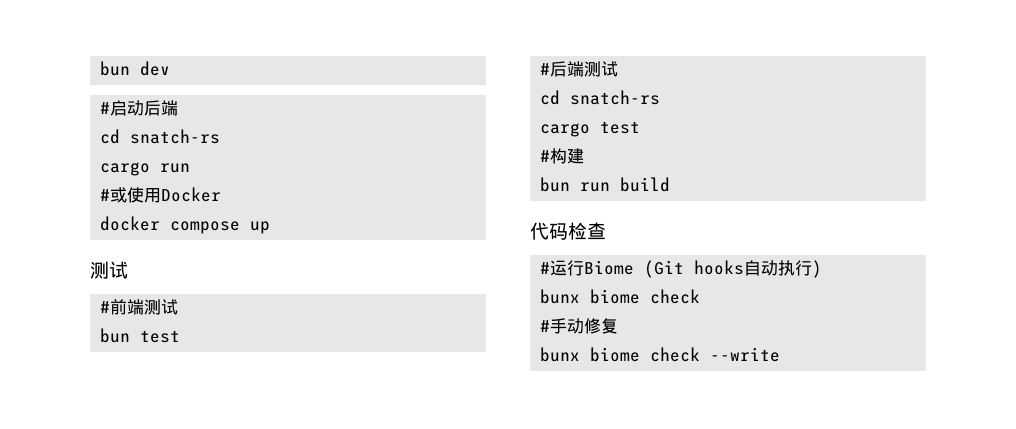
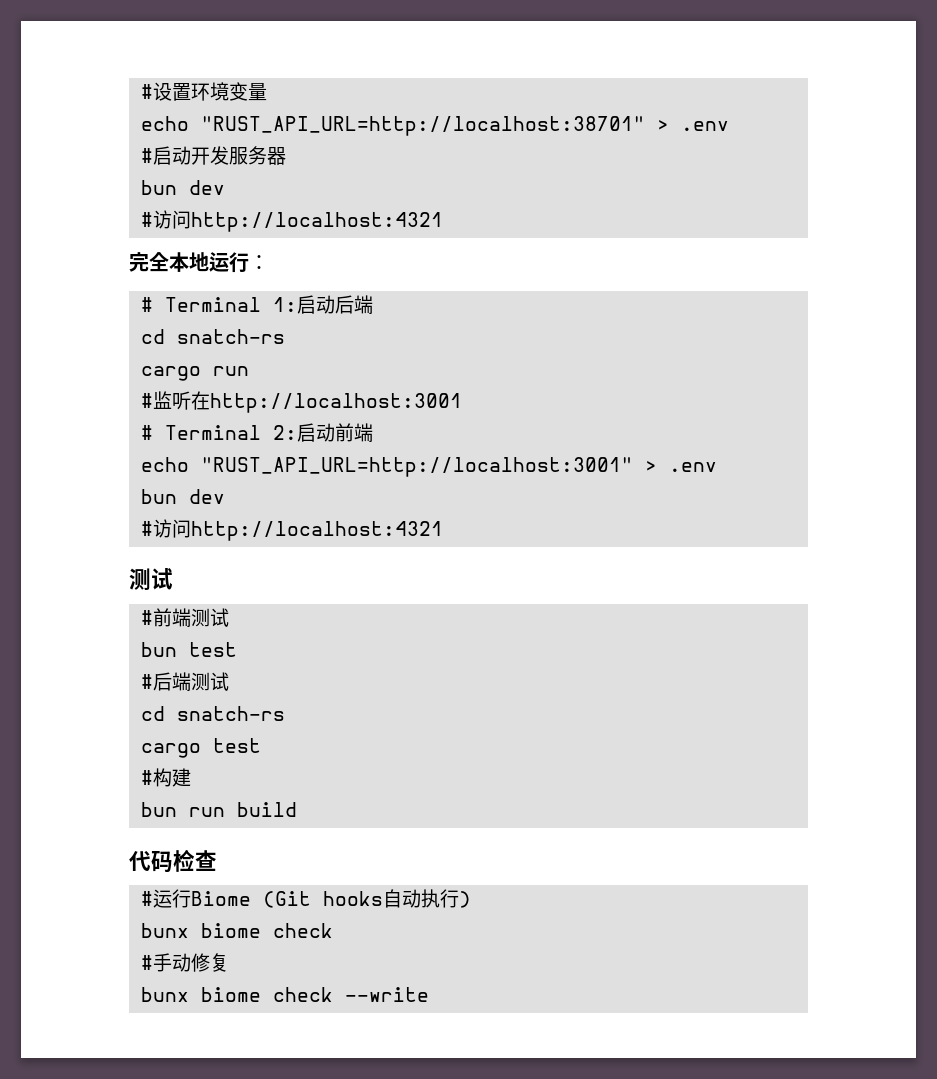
+ #设置环境变量
+ echo "RUST_API_URL=http://localhost:38701" > .env
+ #启动开发服务器
  bun dev
- #启动后端
+ #访问http://localhost:4321
+ 完全本地运行：
+ # Terminal 1:启动后端
- #或使用Docker
- docker compose up
+ #监听在http://localhost:3001
+ # Terminal 2:启动前端
+ echo "RUST_API_URL=http://localhost:3001" > .env
+ bun dev
+ #访问http://localhost:4321

